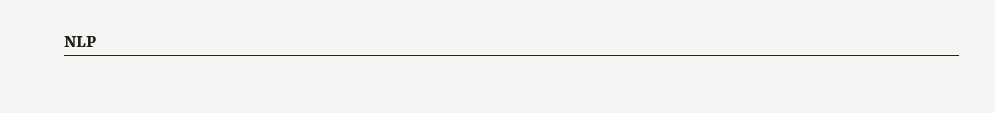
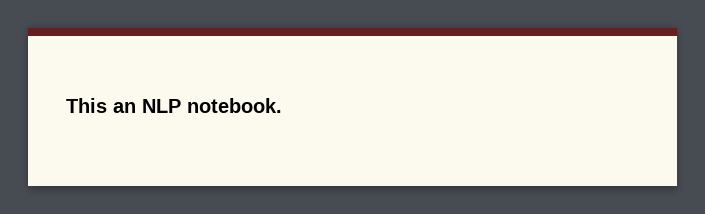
- NLP
+ This an NLP notebook.

